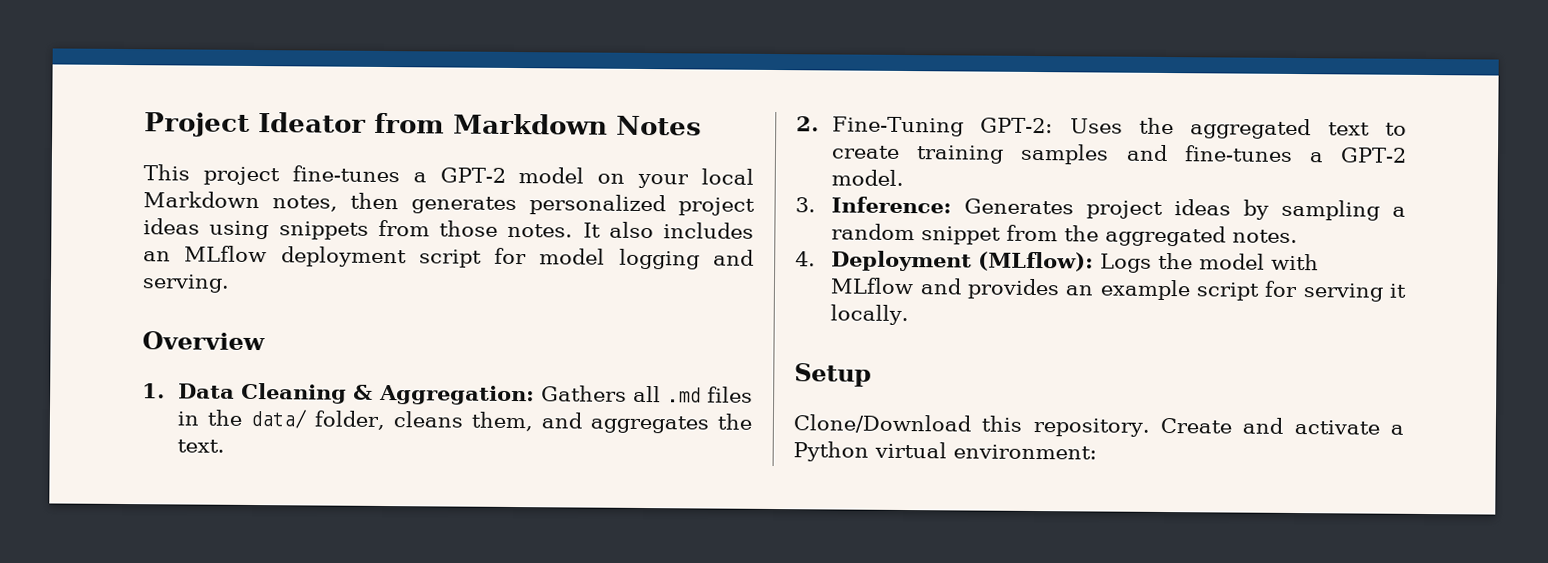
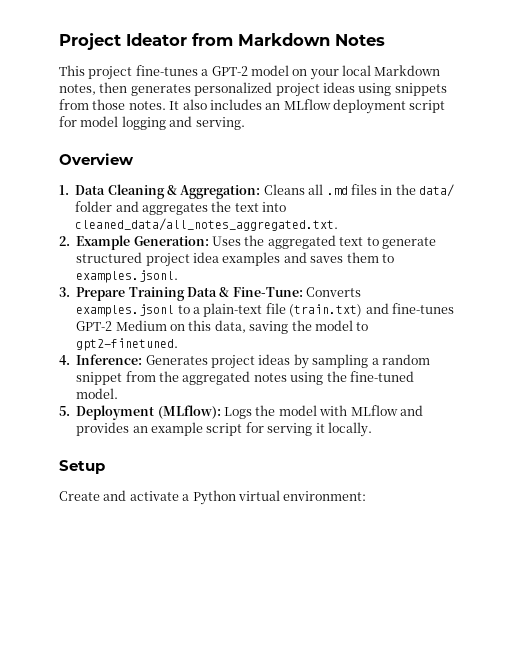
- 1. Data Cleaning & Aggregation: Gathers all .md files in the data/ folder, cleans them, and aggregates the text.
+ 1. Data Cleaning & Aggregation: Cleans all .md files in the data/ folder and aggregates the text into cleaned_data/all_notes_aggregated.txt.
- 2. Fine-Tuning GPT-2: Uses the aggregated text to create training samples and fine-tunes a GPT‑2 model.
- 3. Inference: Generates project ideas by sampling a random snippet from the aggregated notes.
- 4. Deployment (MLflow): Logs the model with MLflow and provides an example script for serving it locally.
+ 2. Example Generation: Uses the aggregated text to generate structured project idea examples and saves them to examples.jsonl.
+ 3. Prepare Training Data & Fine-Tune: Converts examples.jsonl to a plain-text file (train.txt) and fine-tunes GPT-2 Medium on this data, saving the model to gpt2-finetuned.
+ 4. Inference: Generates project ideas by sampling a random snippet from the aggregated notes using the fine-tuned model.
+ 5. Deployment (MLflow): Logs the model with MLflow and provides an example script for serving it locally.
- Clone/Download this repository.

